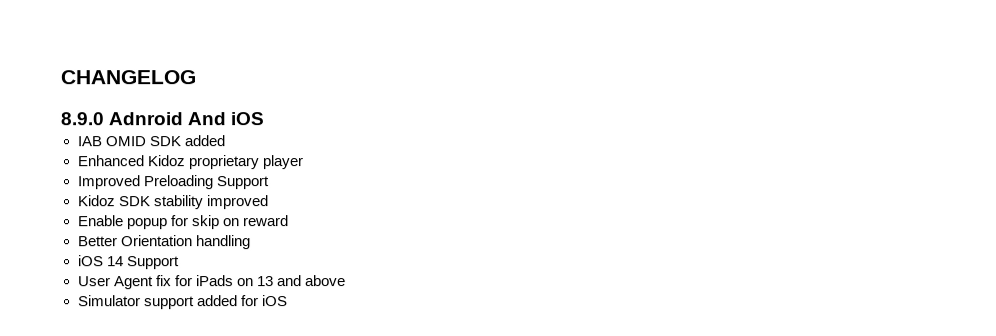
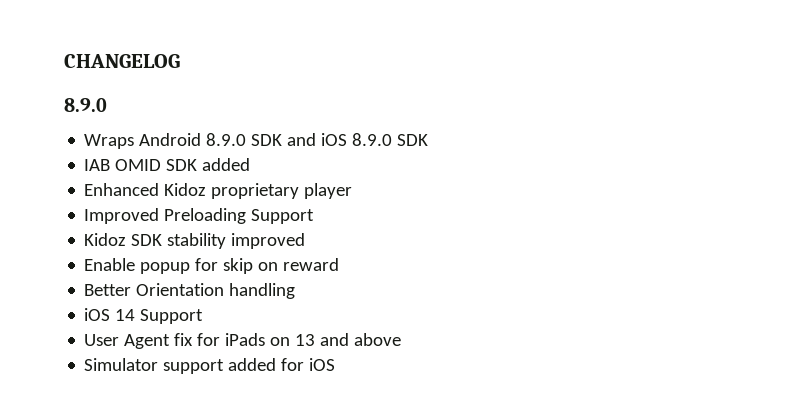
  CHANGELOG
- 8.9.0 Adnroid And iOS
+ 8.9.0
+ Wraps Android 8.9.0 SDK and iOS 8.9.0 SDK

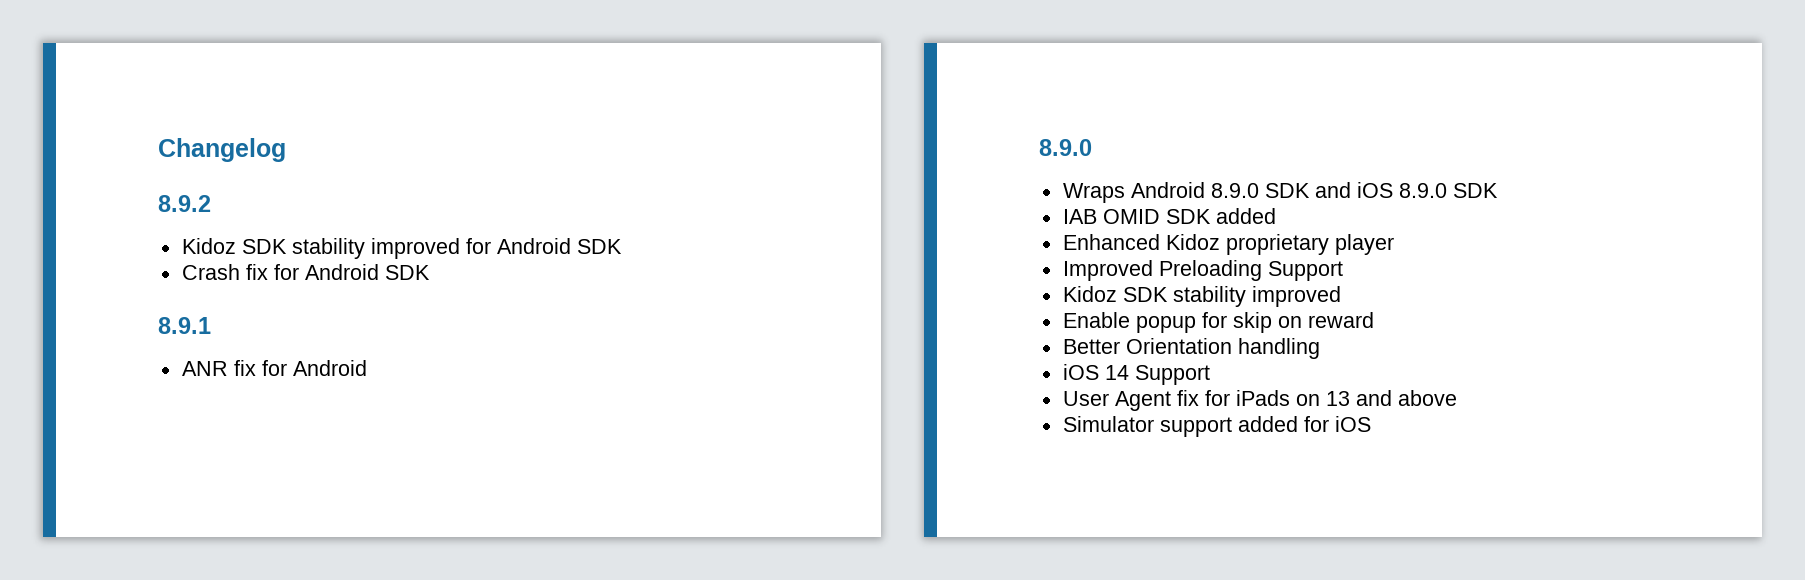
- CHANGELOG
+ Changelog
+ 8.9.2
+ Kidoz SDK stability improved for Android SDK
+ Crash fix for Android SDK
+ 8.9.1
+ ANR fix for Android

